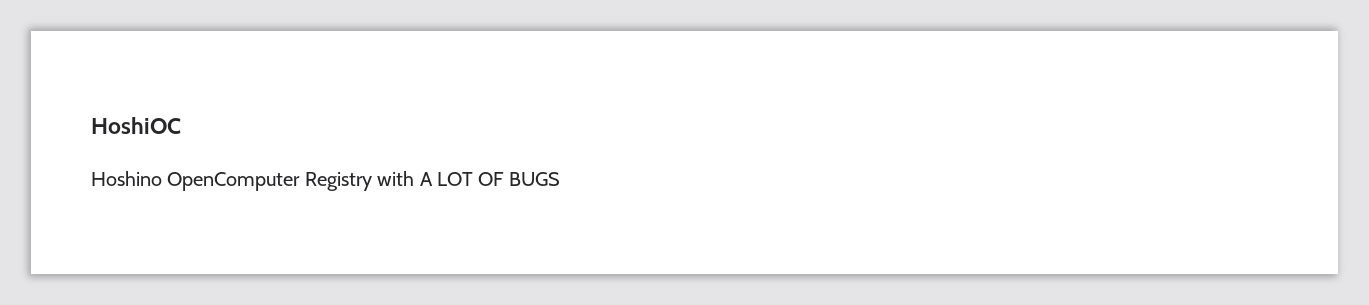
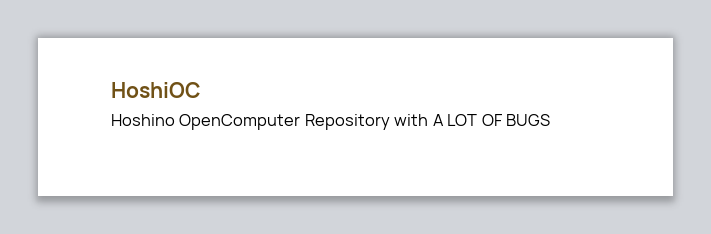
- Hoshino OpenComputer Registry with A LOT OF BUGS
+ Hoshino OpenComputer Repository with A LOT OF BUGS

